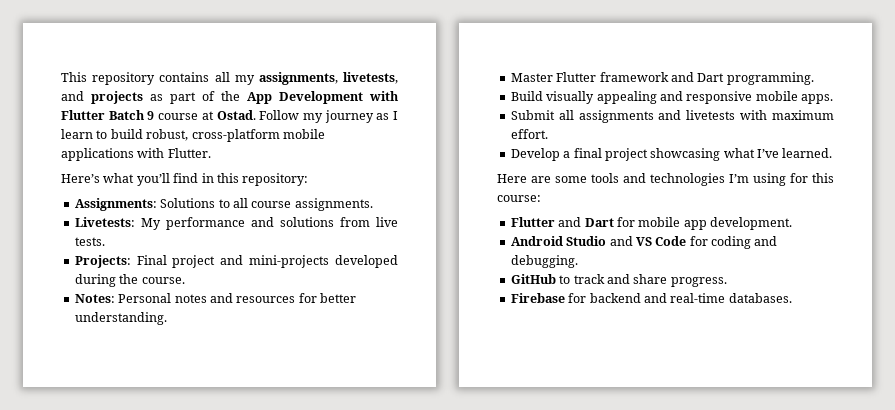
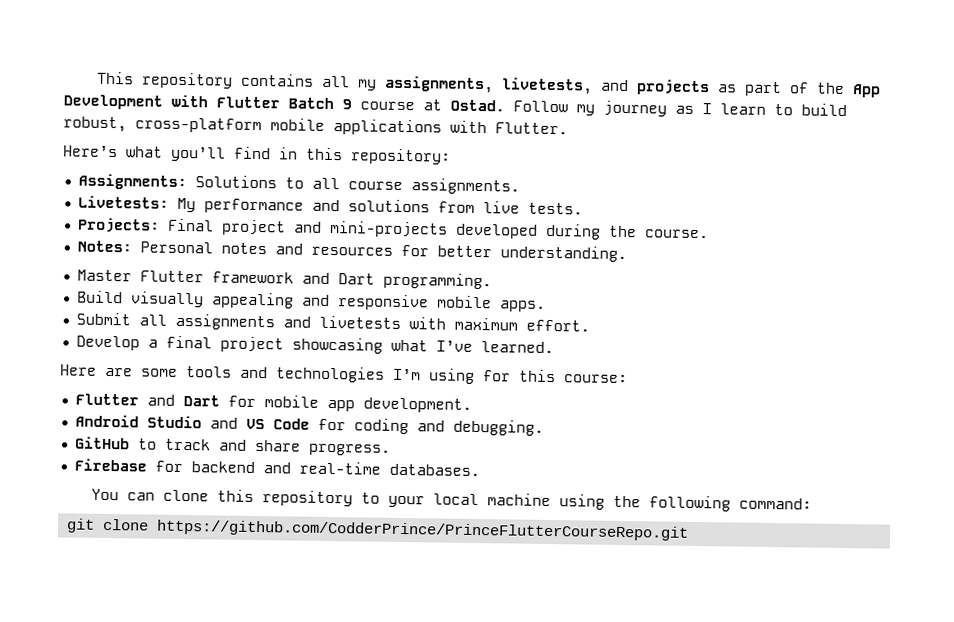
+ You can clone this repository to your local machine using the following command:
+ git clone https://github.com/CodderPrince/PrinceFlutterCourseRepo.git

